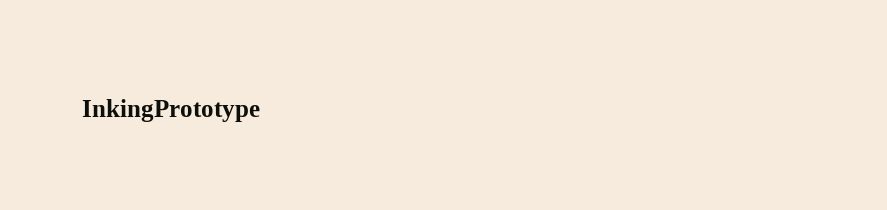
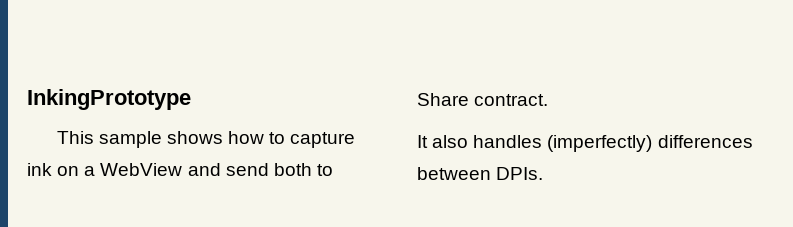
+ This sample shows how to capture ink on a WebView and send both to Share contract.
+ It also handles (imperfectly) differences between DPIs.

